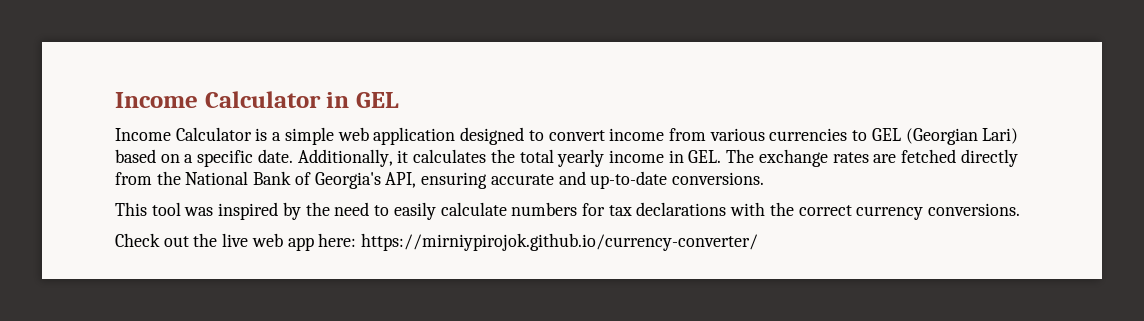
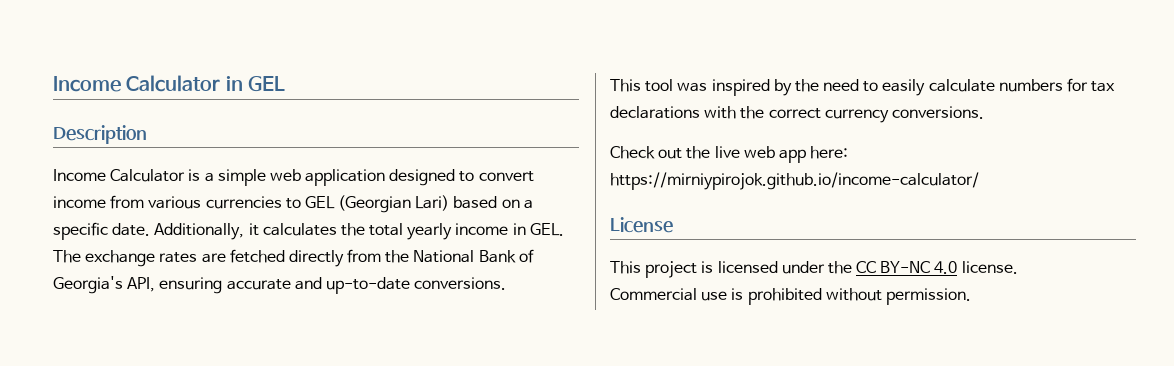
+ Description
- Check out the live web app here: https://mirniypirojok.github.io/currency-converter/
+ Check out the live web app here: https://mirniypirojok.github.io/income-calculator/
+ License
+ This project is licensed under the CC BY-NC 4.0 license.
+ Commercial use is prohibited without permission.

